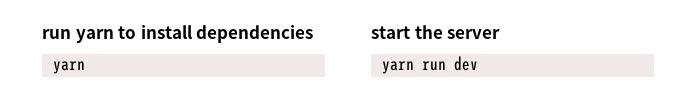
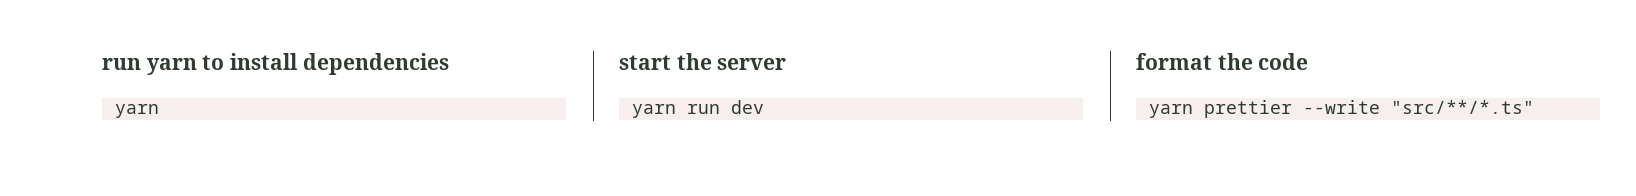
+ format the code
+ yarn prettier --write "src/**/*.ts"

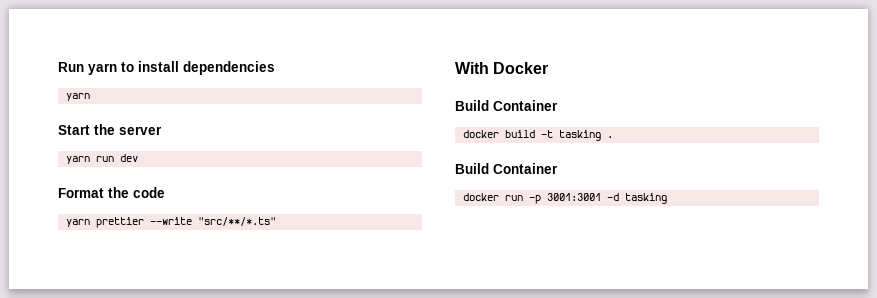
- run yarn to install dependencies
+ Run yarn to install dependencies
- start the server
+ Start the server
- format the code
+ Format the code
+ With Docker
+ Build Container
+ docker build -t tasking .
+ Build Container
+ docker run -p 3001:3001 -d tasking

